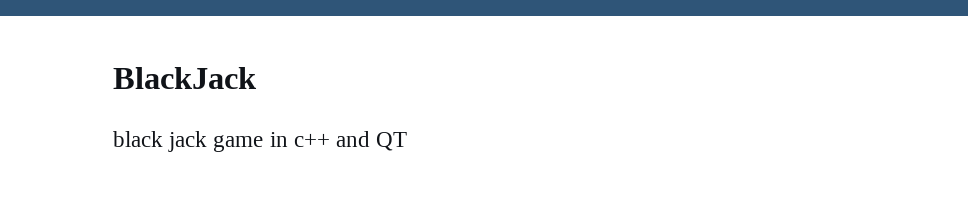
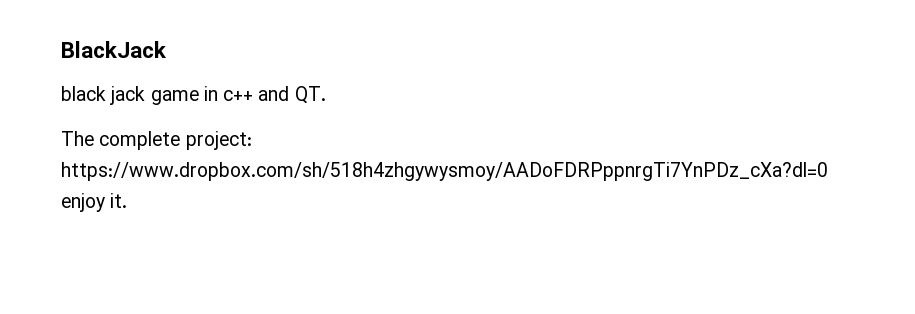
- black jack game in c++ and QT
+ black jack game in c++ and QT.
+ The complete project: https://www.dropbox.com/sh/518h4zhgywysmoy/AADoFDRPppnrgTi7YnPDz_cXa?dl=0 enjoy it.

